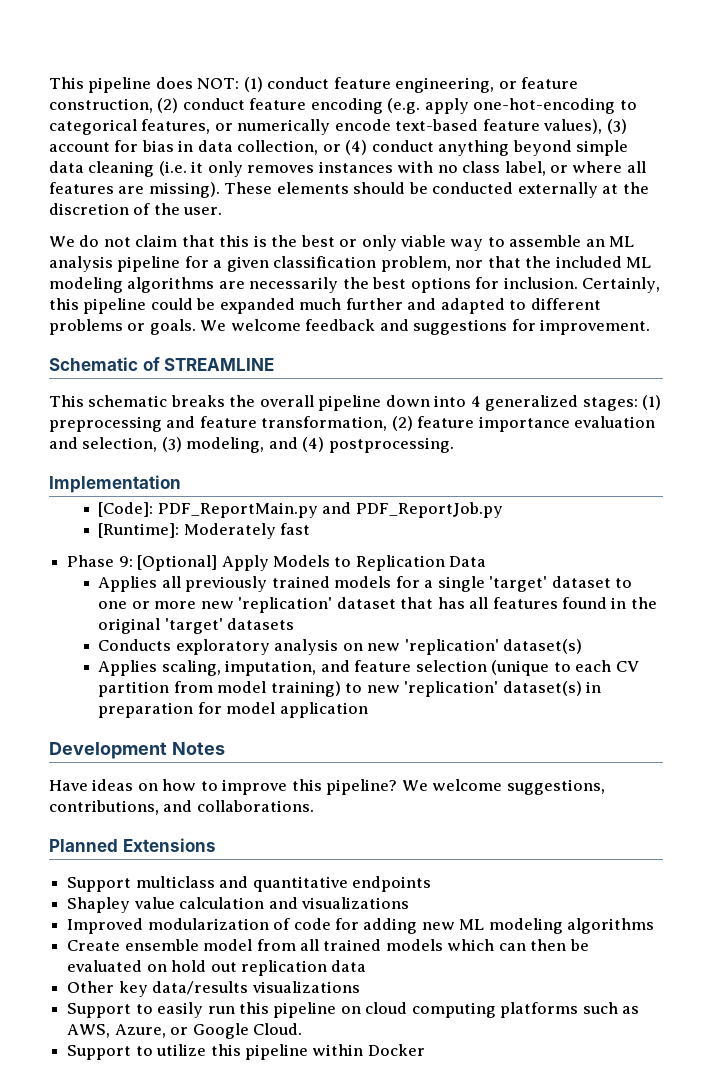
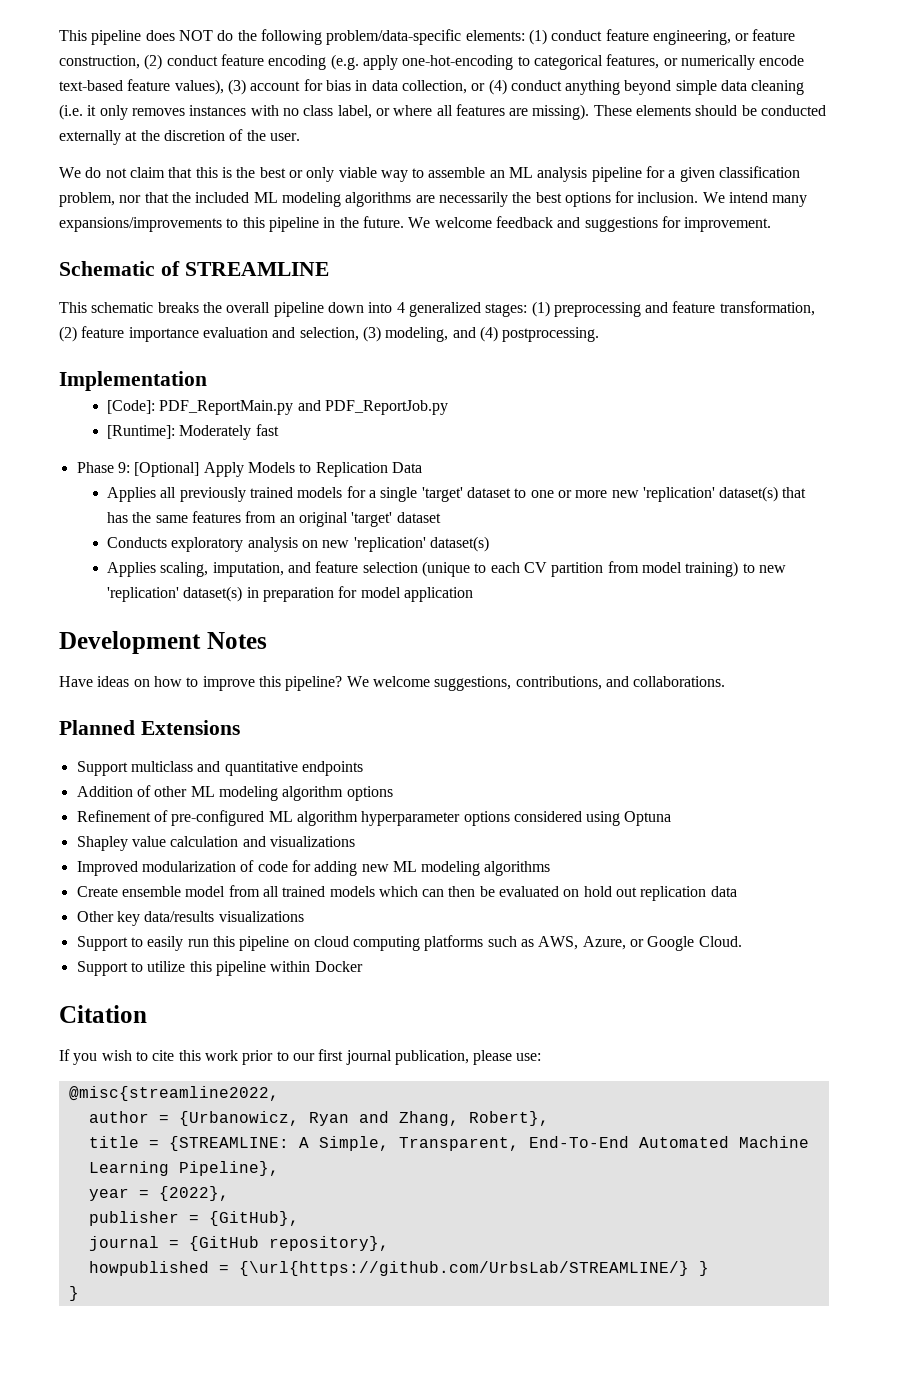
- This pipeline does NOT: (1) conduct feature engineering, or feature construction, (2) conduct feature encoding (e.g. apply one-hot-encoding to categorical features, or numerically encode text-based feature values), (3) account for bias in data collection, or (4) conduct anything beyond simple data cleaning (i.e. it only removes instances with no class label, or where all features are missing).
+ This pipeline does NOT do the following problem/data-specific elements: (1) conduct feature engineering, or feature construction, (2) conduct feature encoding (e.g. apply one-hot-encoding to categorical features, or numerically encode text-based feature values), (3) account for bias in data collection, or (4) conduct anything beyond simple data cleaning (i.e. it only removes instances with no class label, or where all features are missing).
- Certainly, this pipeline could be expanded much further and adapted to different problems or goals.
+ We intend many expansions/improvements to this pipeline in the future.
- Applies all previously trained models for a single 'target' dataset to one or more new 'replication' dataset that has all features found in the original 'target' datasets
+ Applies all previously trained models for a single 'target' dataset to one or more new 'replication' dataset(s) that has the same features from an original 'target' dataset
+ Addition of other ML modeling algorithm options
+ Refinement of pre-configured ML algorithm hyperparameter options considered using Optuna
+ Citation
+ If you wish to cite this work prior to our first journal publication, please use:
+ @misc{streamline2022,
+ author = {Urbanowicz, Ryan and Zhang, Robert},
+ title = {STREAMLINE: A Simple, Transparent, End-To-End Automated Machine Learning Pipeline},
+ year = {2022},
+ publisher = {GitHub},
+ journal = {GitHub repository},
+ howpublished = {\url{https://github.com/UrbsLab/STREAMLINE/} }
+ }

